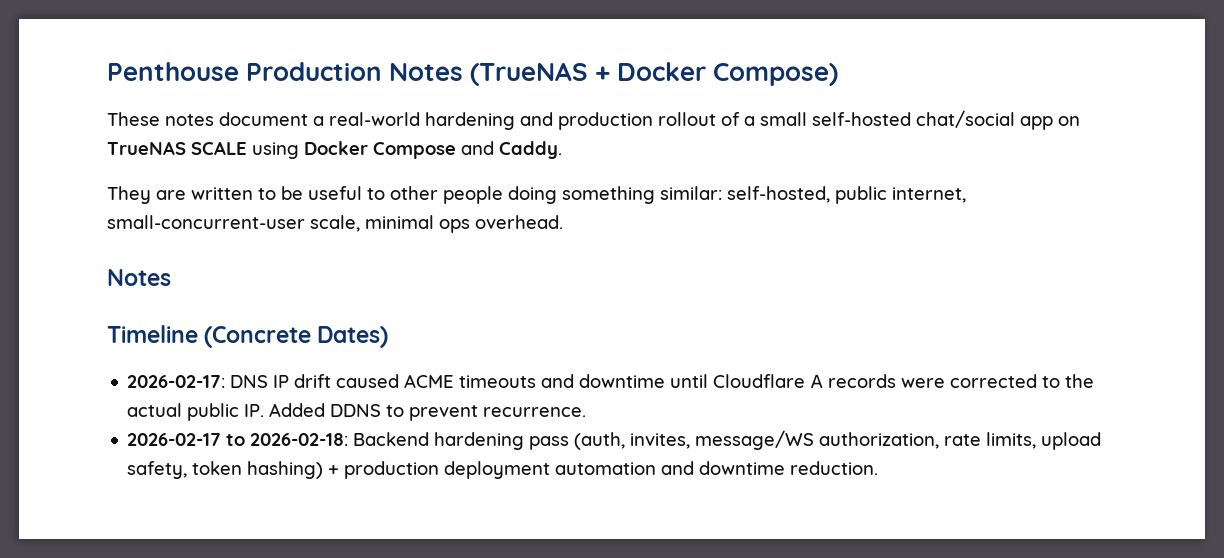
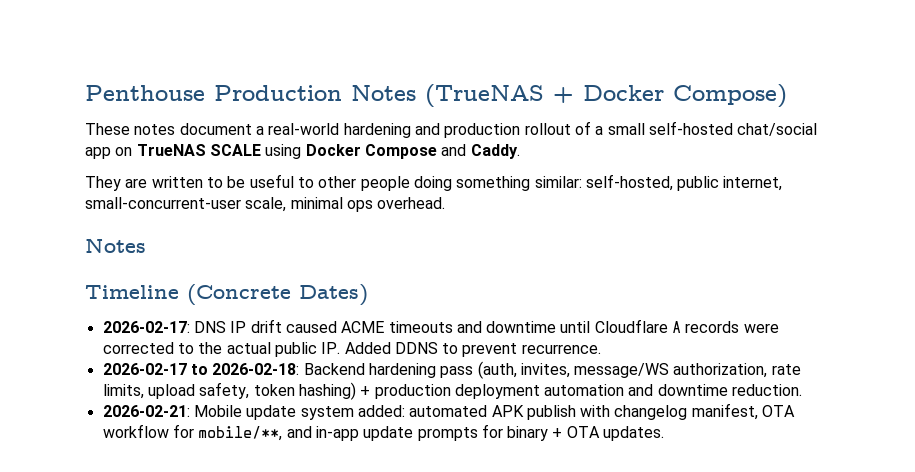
+ 2026-02-21: Mobile update system added: automated APK publish with changelog manifest, OTA workflow for mobile/**, and in-app update prompts for binary + OTA updates.

